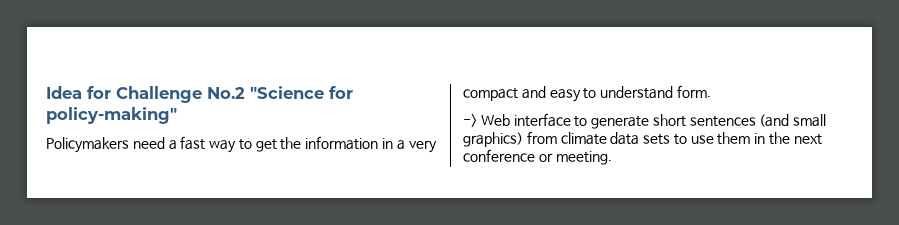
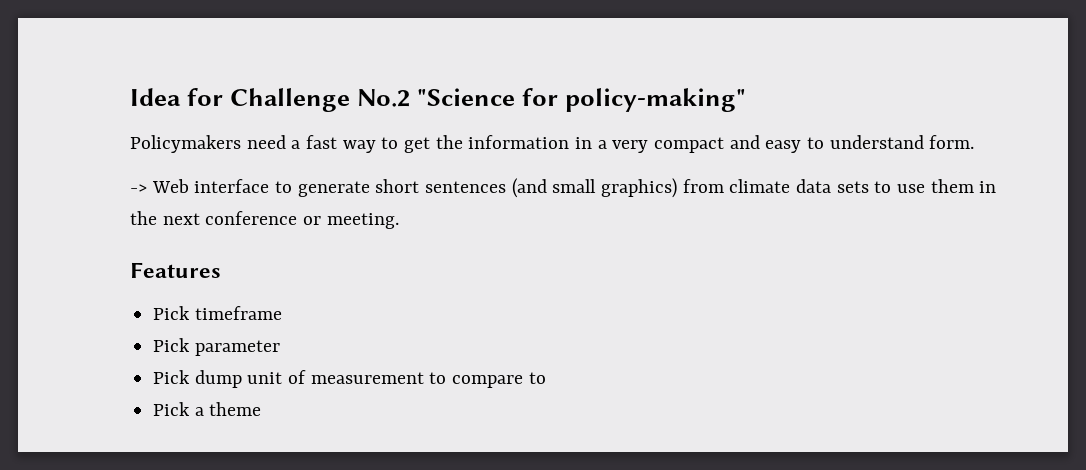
+ Features
+ Pick timeframe
+ Pick parameter
+ Pick dump unit of measurement to compare to
+ Pick a theme

